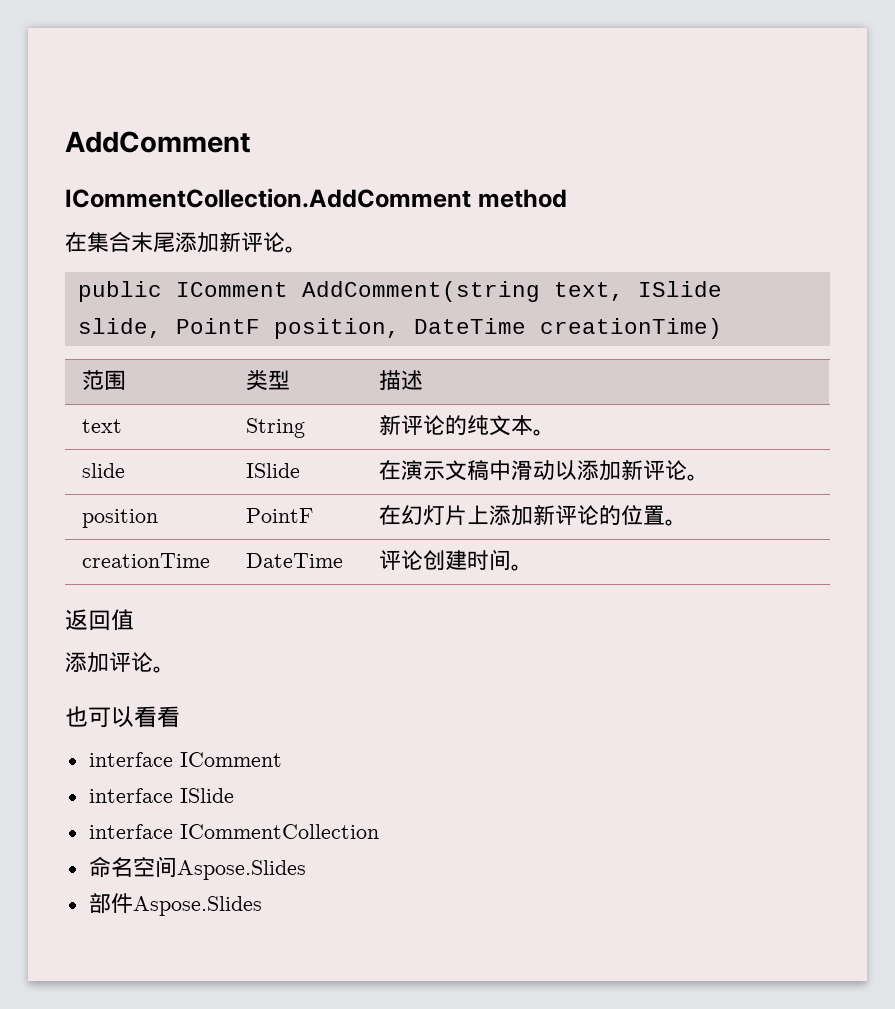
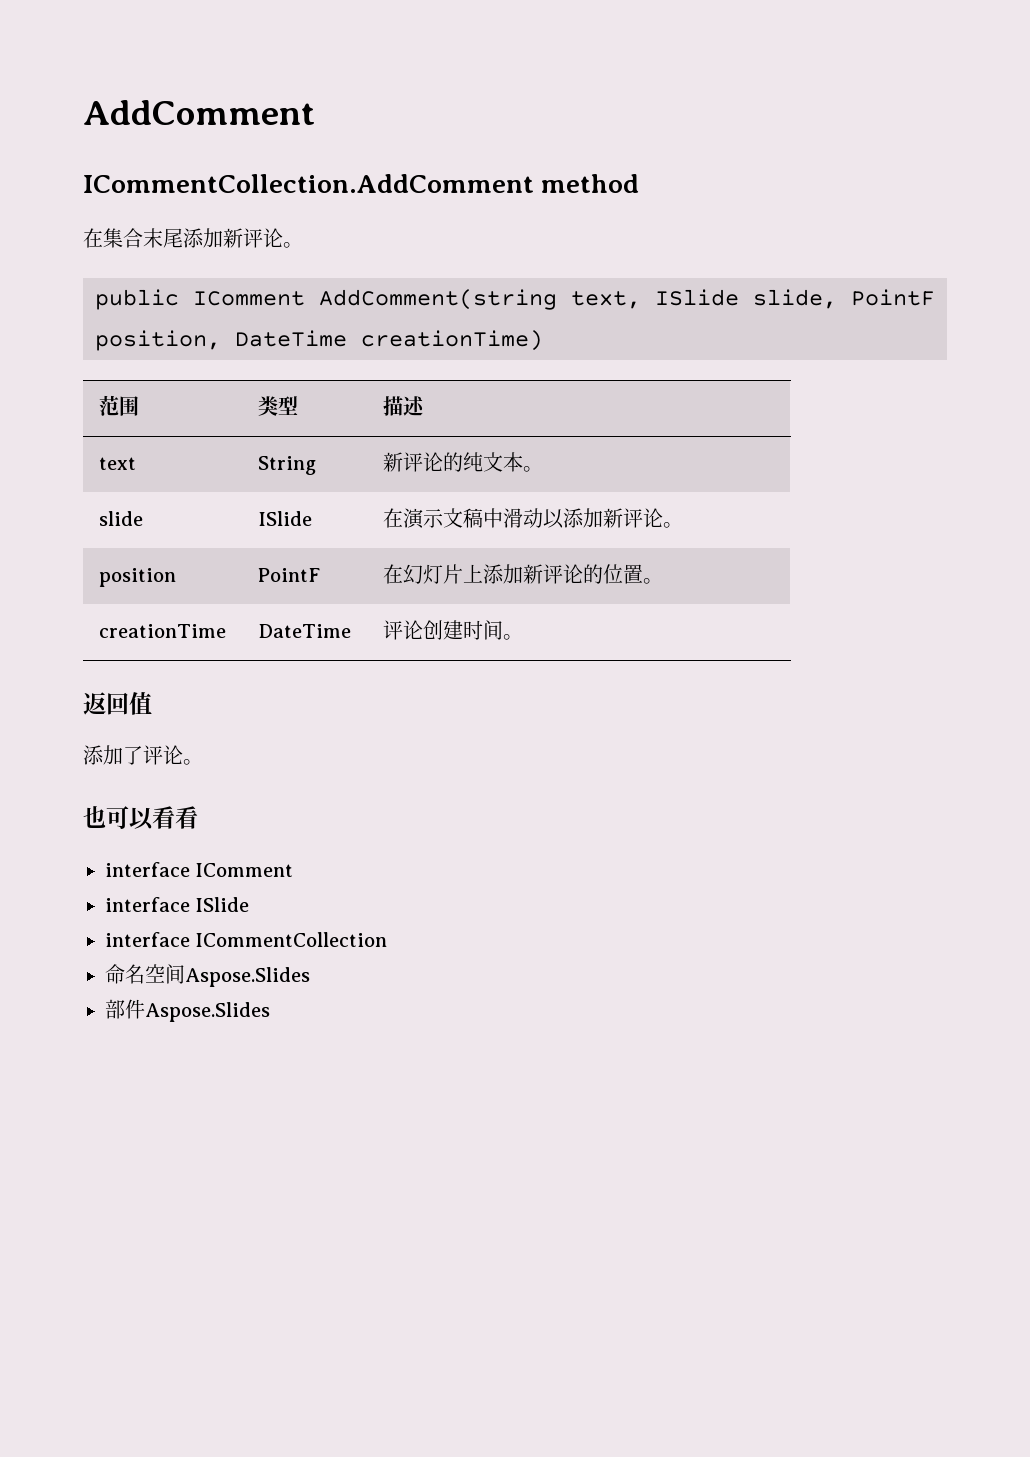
- 添加评论。
+ 添加了评论。

